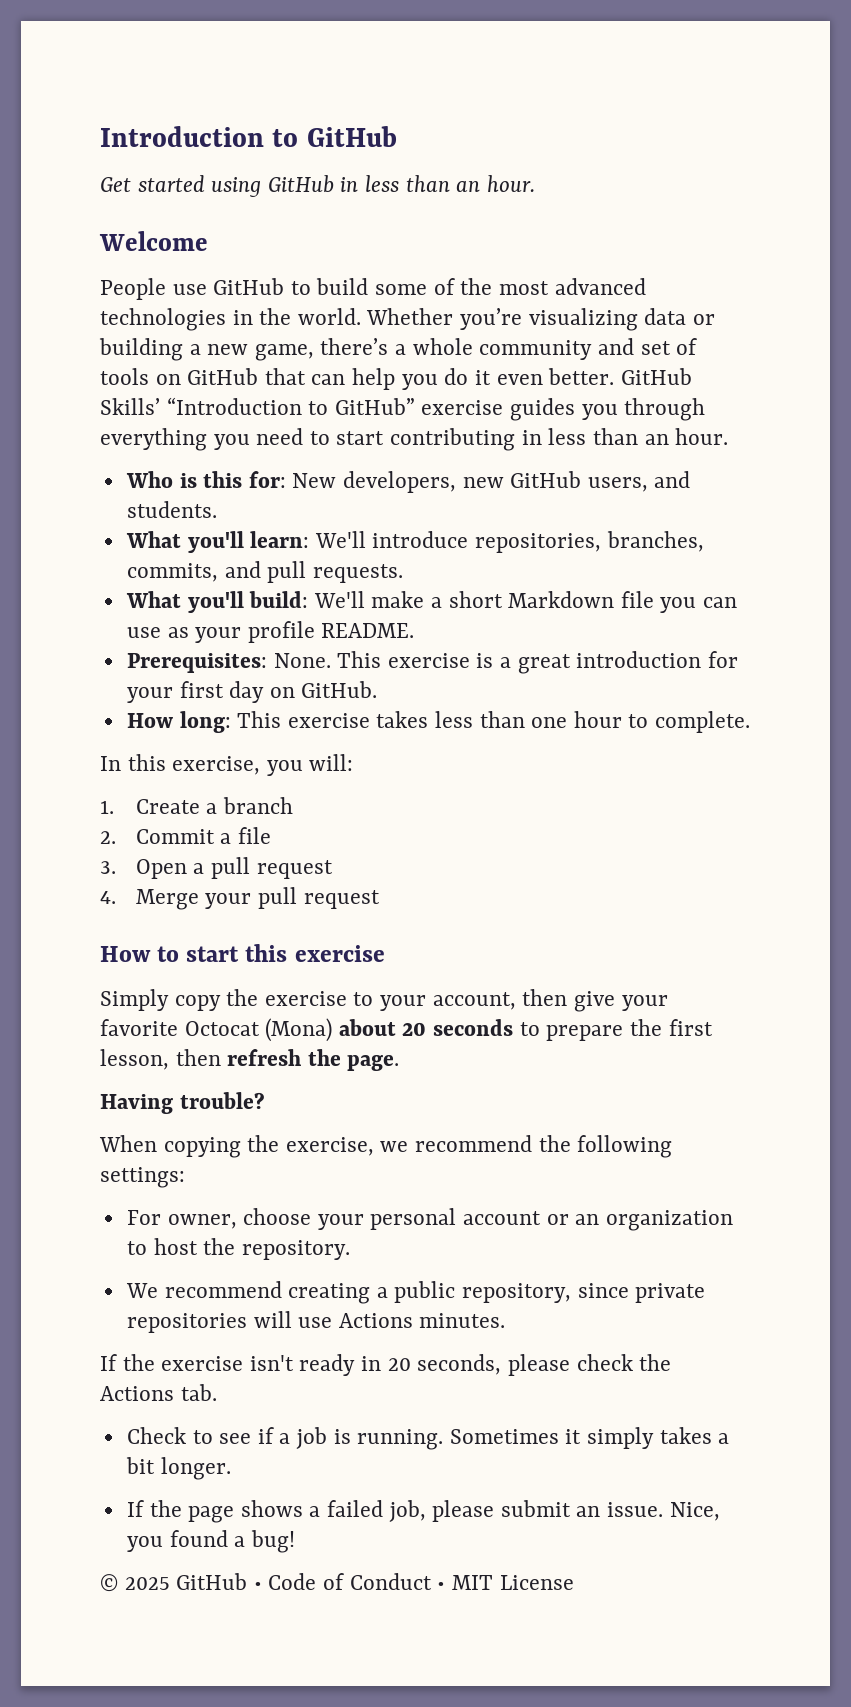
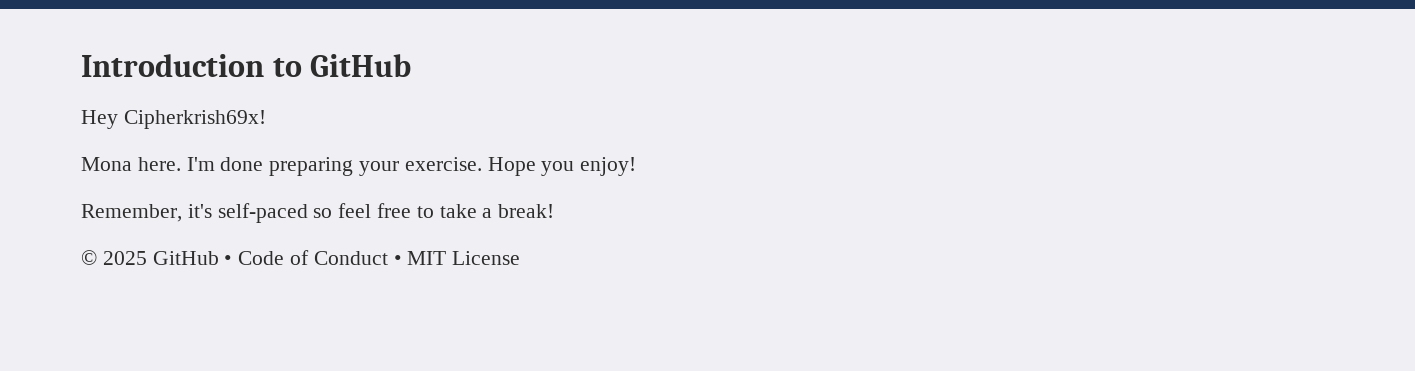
- Get started using GitHub in less than an hour.
- Welcome
- People use GitHub to build some of the most advanced technologies in the world. Whether you’re visualizing data or building a new game, there’s a whole community and set of tools on GitHub that can help you do it even better. GitHub Skills’ “Introduction to GitHub” exercise guides you through everything you need to start contributing in less than an hour.
- Who is this for: New developers, new GitHub users, and students.
- What you'll learn: We'll introduce repositories, branches, commits, and pull requests.
- What you'll build: We'll make a short Markdown file you can use as your profile README.
- Prerequisites: None. This exercise is a great introduction for your first day on GitHub.
- How long: This exercise takes less than one hour to complete.
- In this exercise, you will:
- 1. Create a branch
- 2. Commit a file
- 3. Open a pull request
- 4. Merge your pull request
- How to start this exercise
- Simply copy the exercise to your account, then give your favorite Octocat (Mona) about 20 seconds to prepare the first lesson, then refresh the page.
- Having trouble?
- When copying the exercise, we recommend the following settings:
- For owner, choose your personal account or an organization to host the repository.
- We recommend creating a public repository, since private repositories will use Actions minutes.
- If the exercise isn't ready in 20 seconds, please check the Actions tab.
- Check to see if a job is running. Sometimes it simply takes a bit longer.
- If the page shows a failed job, please submit an issue. Nice, you found a bug!
+ Hey Cipherkrish69x!
+ Mona here. I'm done preparing your exercise. Hope you enjoy!
+ Remember, it's self-paced so feel free to take a break!

